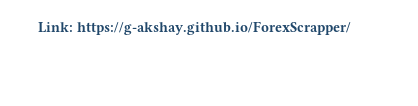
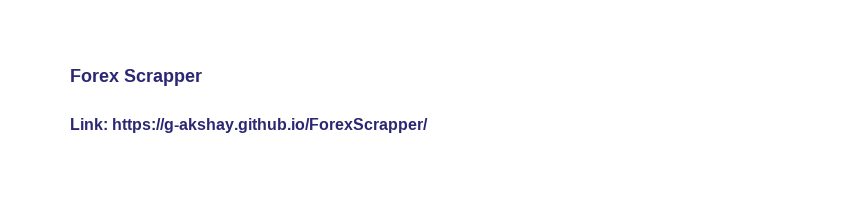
+ Forex Scrapper

